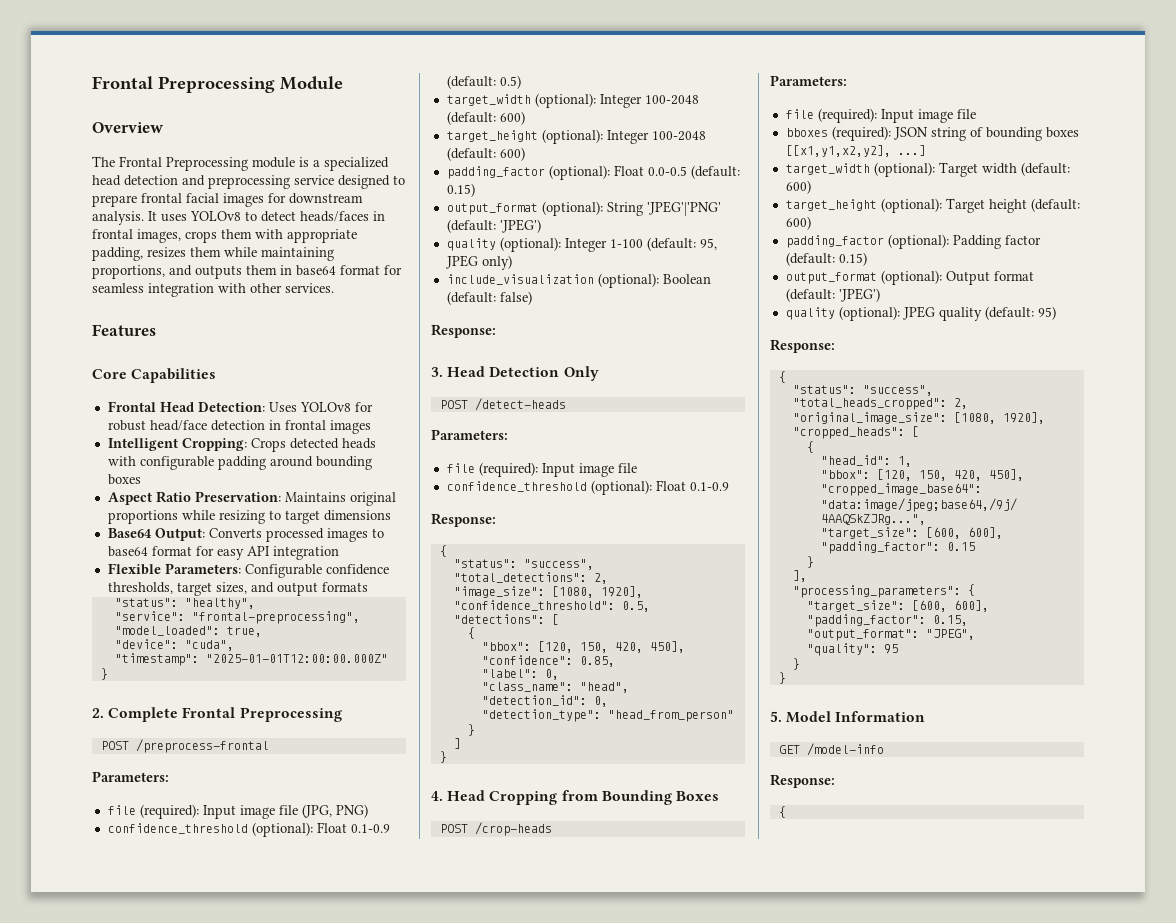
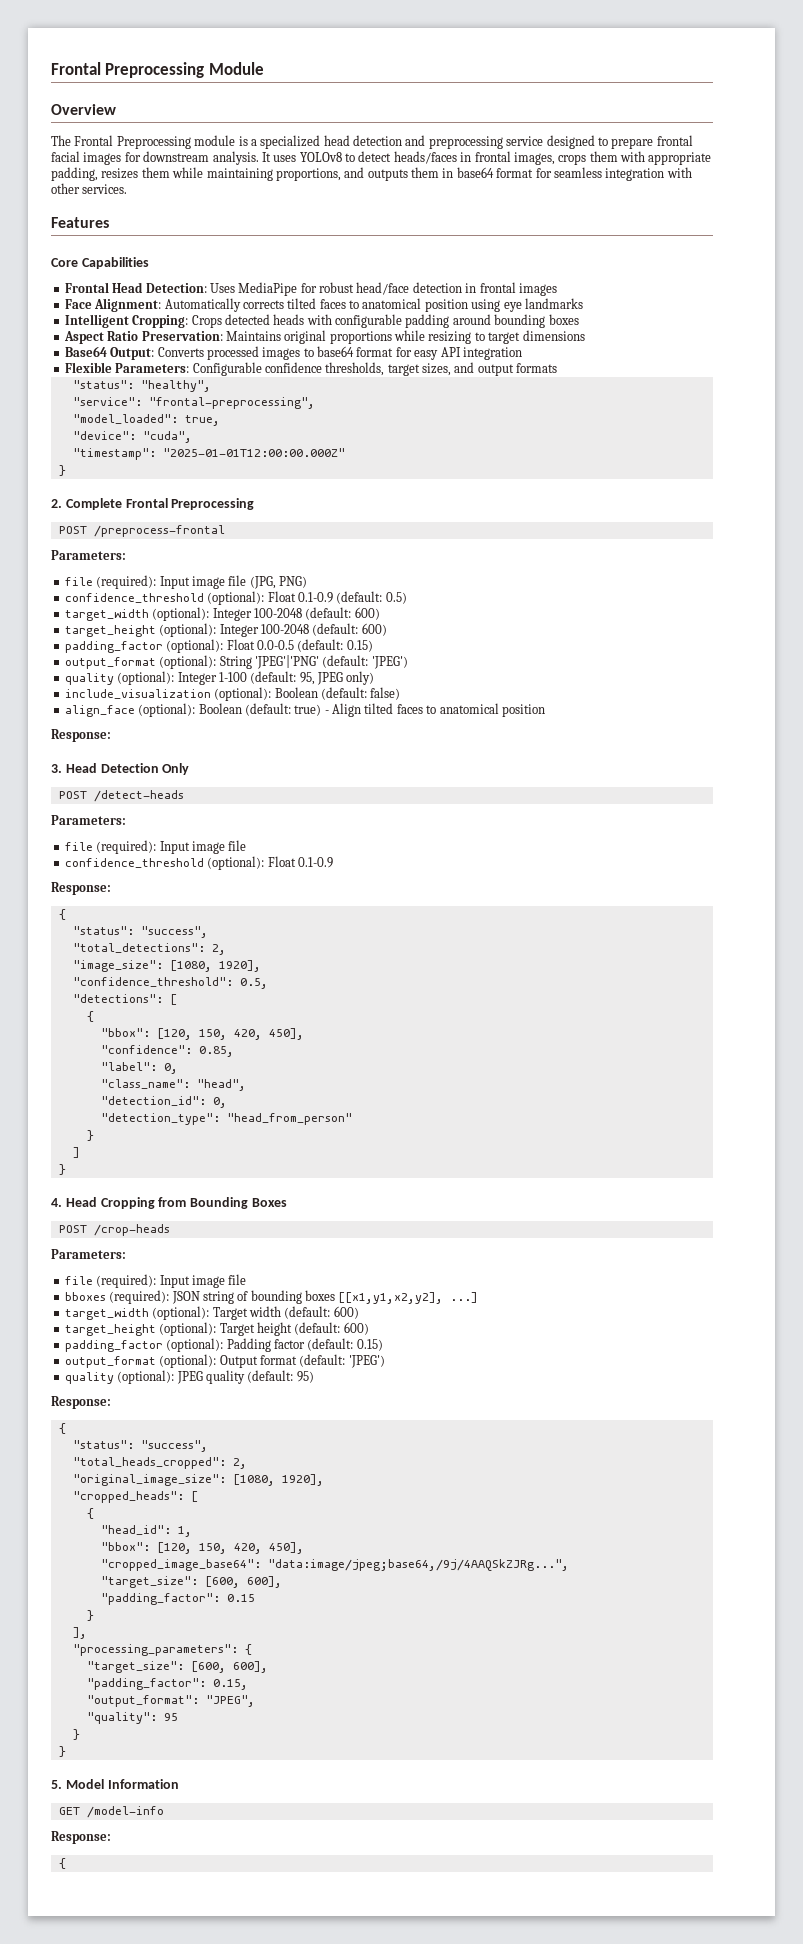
- Frontal Head Detection: Uses YOLOv8 for robust head/face detection in frontal images
+ Frontal Head Detection: Uses MediaPipe for robust head/face detection in frontal images
+ Face Alignment: Automatically corrects tilted faces to anatomical position using eye landmarks
+ align_face (optional): Boolean (default: true) - Align tilted faces to anatomical position

